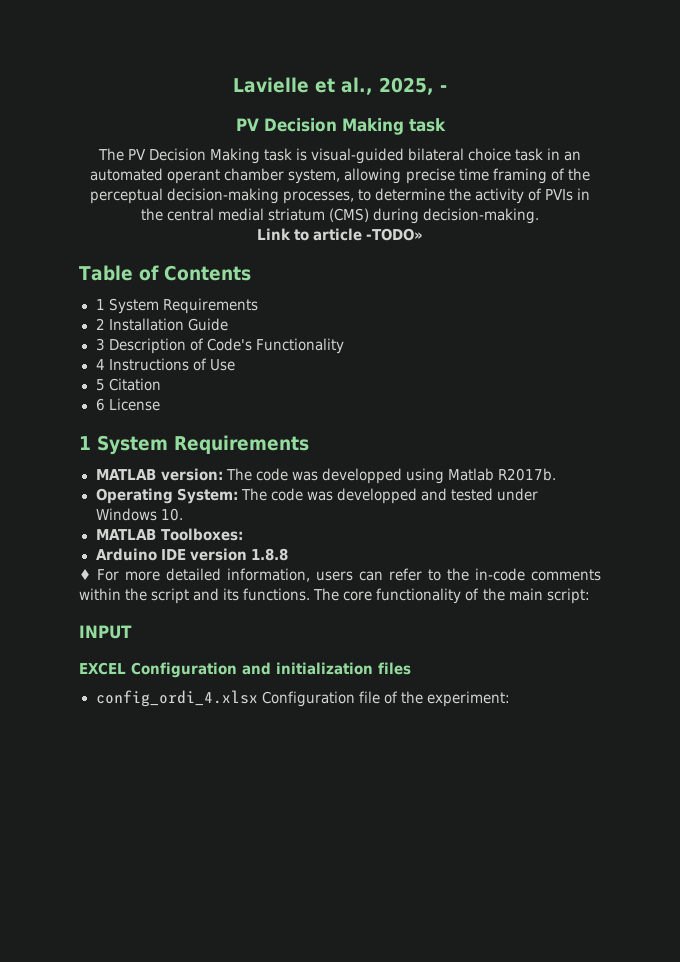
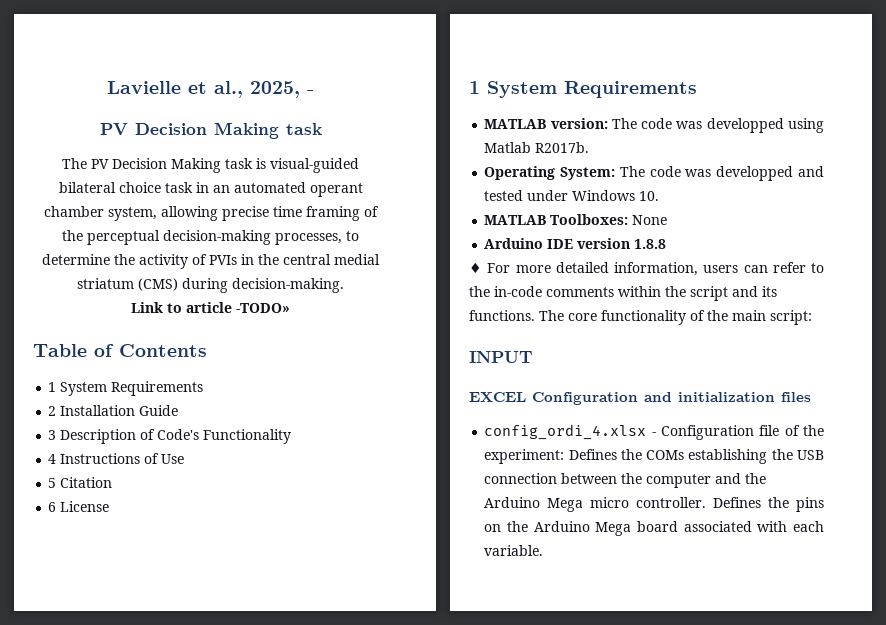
- MATLAB Toolboxes:
+ MATLAB Toolboxes: None
- config_ordi_4.xlsx Configuration file of the experiment:
+ config_ordi_4.xlsx - Configuration file of the experiment: Defines the COMs establishing the USB connection between the computer and the Arduino Mega micro controller. Defines the pins on the Arduino Mega board associated with each variable.

